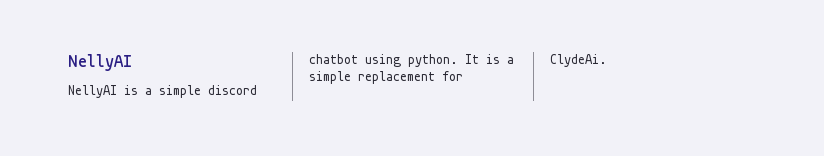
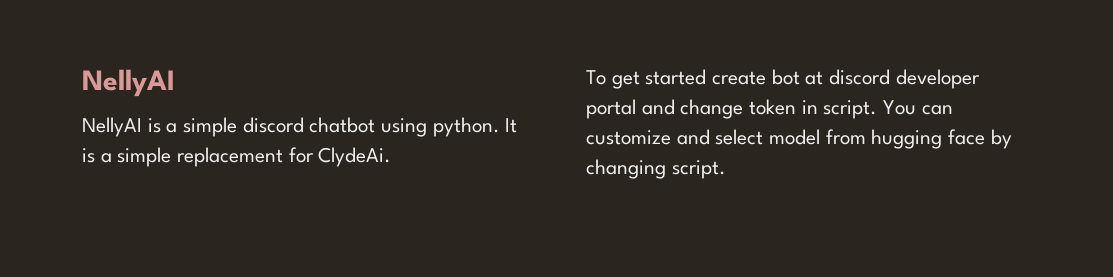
+ To get started create bot at discord developer portal and change token in script. You can customize and select model from hugging face by changing script.

